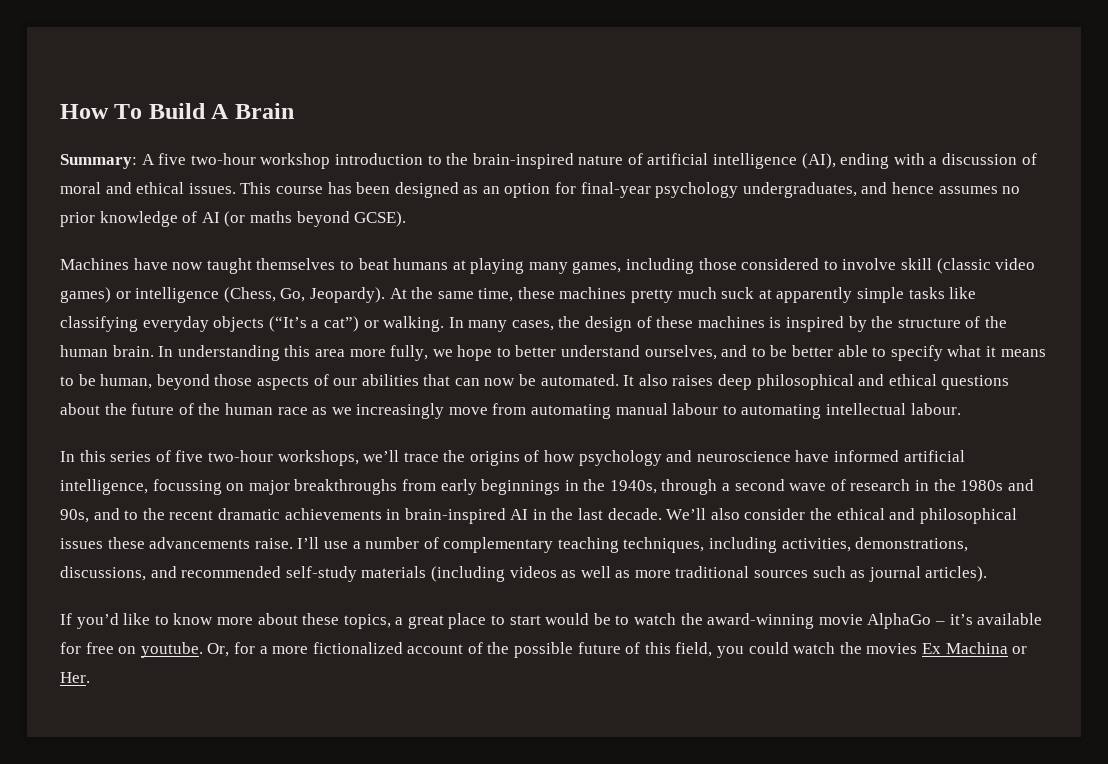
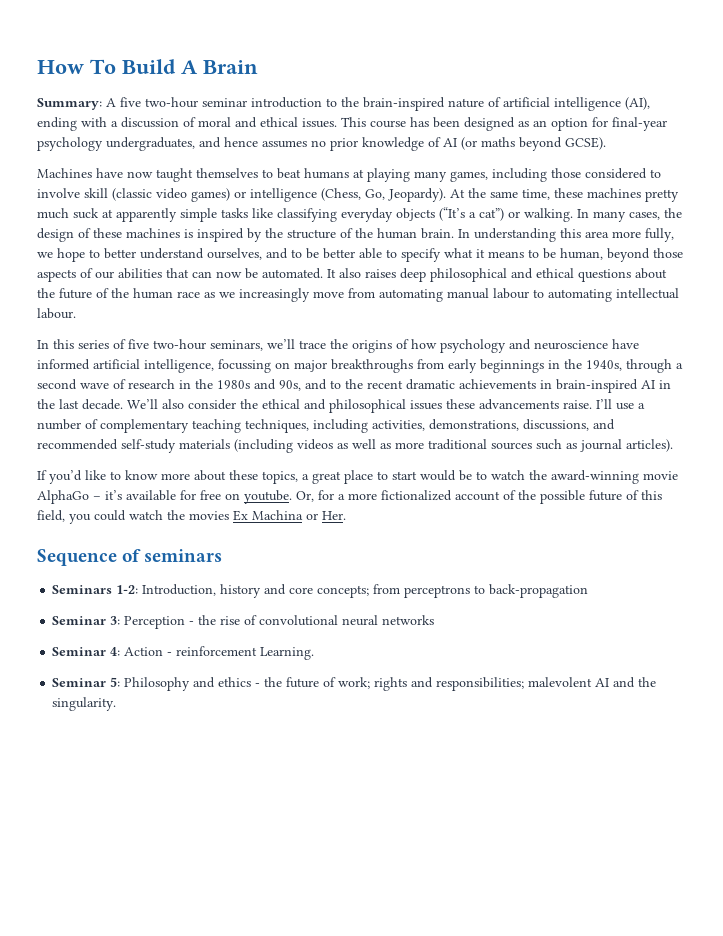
- Summary: A five two-hour workshop introduction to the brain-inspired nature of artificial intelligence (AI), ending with a discussion of moral and ethical issues.
+ Summary: A five two-hour seminar introduction to the brain-inspired nature of artificial intelligence (AI), ending with a discussion of moral and ethical issues.
- In this series of five two-hour workshops, we’ll trace the origins of how psychology and neuroscience have informed artificial intelligence, focussing on major breakthroughs from early beginnings in the 1940s, through a second wave of research in the 1980s and 90s, and to the recent dramatic achievements in brain-inspired AI in the last decade.
+ In this series of five two-hour seminars, we’ll trace the origins of how psychology and neuroscience have informed artificial intelligence, focussing on major breakthroughs from early beginnings in the 1940s, through a second wave of research in the 1980s and 90s, and to the recent dramatic achievements in brain-inspired AI in the last decade.
+ Sequence of seminars
+ Seminars 1-2: Introduction, history and core concepts; from perceptrons to back-propagation
+ Seminar 3: Perception - the rise of convolutional neural networks
+ Seminar 4: Action - reinforcement Learning.
+ Seminar 5: Philosophy and ethics - the future of work; rights and responsibilities; malevolent AI and the singularity.

